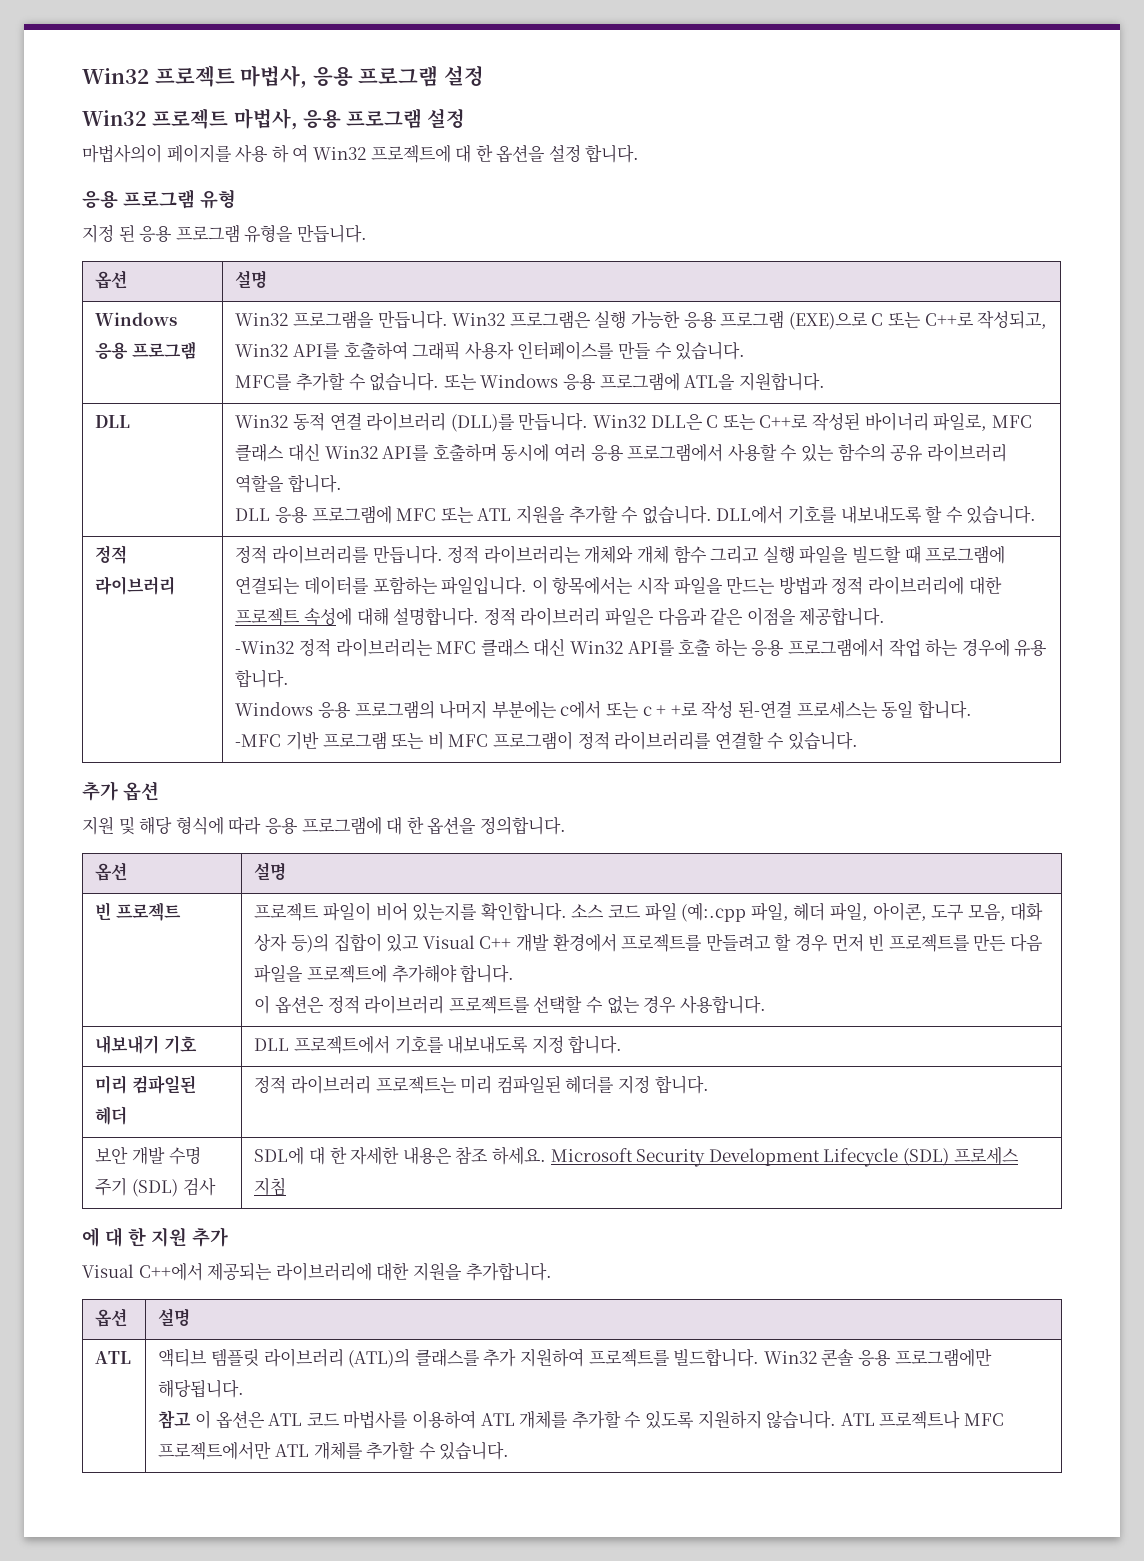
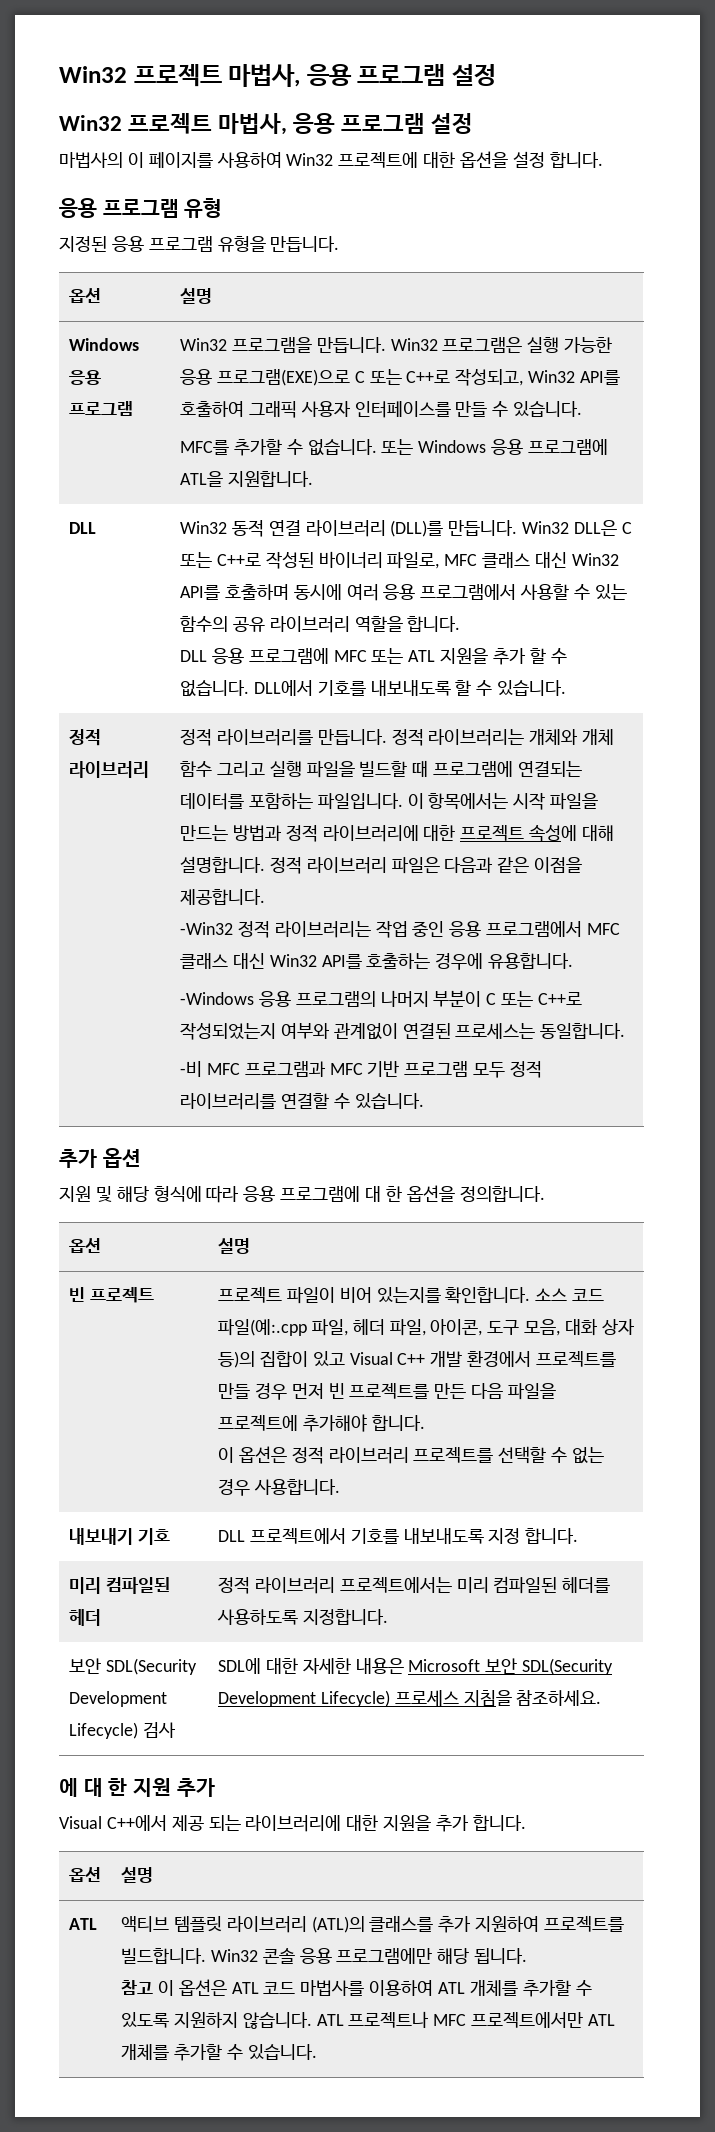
- 마법사의이 페이지를 사용 하 여 Win32 프로젝트에 대 한 옵션을 설정 합니다.
+ 마법사의 이 페이지를 사용하여 Win32 프로젝트에 대한 옵션을 설정 합니다.
- 지정 된 응용 프로그램 유형을 만듭니다.
+ 지정된 응용 프로그램 유형을 만듭니다.
- Windows 응용 프로그램 | Win32 프로그램을 만듭니다. Win32 프로그램은 실행 가능한 응용 프로그램 (EXE)으로 C 또는 C++로 작성되고, Win32 API를 호출하여 그래픽 사용자 인터페이스를 만들 수 있습니다.
+ Windows 응용 프로그램 | Win32 프로그램을 만듭니다. Win32 프로그램은 실행 가능한 응용 프로그램(EXE)으로 C 또는 C++로 작성되고, Win32 API를 호출하여 그래픽 사용자 인터페이스를 만들 수 있습니다.
- DLL 응용 프로그램에 MFC 또는 ATL 지원을 추가할 수 없습니다.
+ DLL 응용 프로그램에 MFC 또는 ATL 지원을 추가 할 수 없습니다.
- -Win32 정적 라이브러리는 MFC 클래스 대신 Win32 API를 호출 하는 응용 프로그램에서 작업 하는 경우에 유용 합니다.
- Windows 응용 프로그램의 나머지 부분에는 c에서 또는 c + +로 작성 된-연결 프로세스는 동일 합니다.
- -MFC 기반 프로그램 또는 비 MFC 프로그램이 정적 라이브러리를 연결할 수 있습니다.
+ -Win32 정적 라이브러리는 작업 중인 응용 프로그램에서 MFC 클래스 대신 Win32 API를 호출하는 경우에 유용합니다.
+ -Windows 응용 프로그램의 나머지 부분이 C 또는 C++로 작성되었는지 여부와 관계없이 연결된 프로세스는 동일합니다.
+ -비 MFC 프로그램과 MFC 기반 프로그램 모두 정적 라이브러리를 연결할 수 있습니다.
- 소스 코드 파일 (예:.cpp 파일, 헤더 파일, 아이콘, 도구 모음, 대화 상자 등)의 집합이 있고 Visual C++ 개발 환경에서 프로젝트를 만들려고 할 경우 먼저 빈 프로젝트를 만든 다음 파일을 프로젝트에 추가해야 합니다.
+ 소스 코드 파일(예:.cpp 파일, 헤더 파일, 아이콘, 도구 모음, 대화 상자 등)의 집합이 있고 Visual C++ 개발 환경에서 프로젝트를 만들 경우 먼저 빈 프로젝트를 만든 다음 파일을 프로젝트에 추가해야 합니다.
- 미리 컴파일된 헤더 | 정적 라이브러리 프로젝트는 미리 컴파일된 헤더를 지정 합니다.
- 보안 개발 수명 주기 (SDL) 검사 | SDL에 대 한 자세한 내용은 참조 하세요. Microsoft Security Development Lifecycle (SDL) 프로세스 지침
+ 미리 컴파일된 헤더 | 정적 라이브러리 프로젝트에서는 미리 컴파일된 헤더를 사용하도록 지정합니다.
+ 보안 SDL(Security Development Lifecycle) 검사 | SDL에 대한 자세한 내용은 Microsoft 보안 SDL(Security Development Lifecycle) 프로세스 지침을 참조하세요.
- Visual C++에서 제공되는 라이브러리에 대한 지원을 추가합니다.
+ Visual C++에서 제공 되는 라이브러리에 대한 지원을 추가 합니다.
- ATL | 액티브 템플릿 라이브러리 (ATL)의 클래스를 추가 지원하여 프로젝트를 빌드합니다. Win32 콘솔 응용 프로그램에만 해당됩니다.
+ ATL | 액티브 템플릿 라이브러리 (ATL)의 클래스를 추가 지원하여 프로젝트를 빌드합니다. Win32 콘솔 응용 프로그램에만 해당 됩니다.

